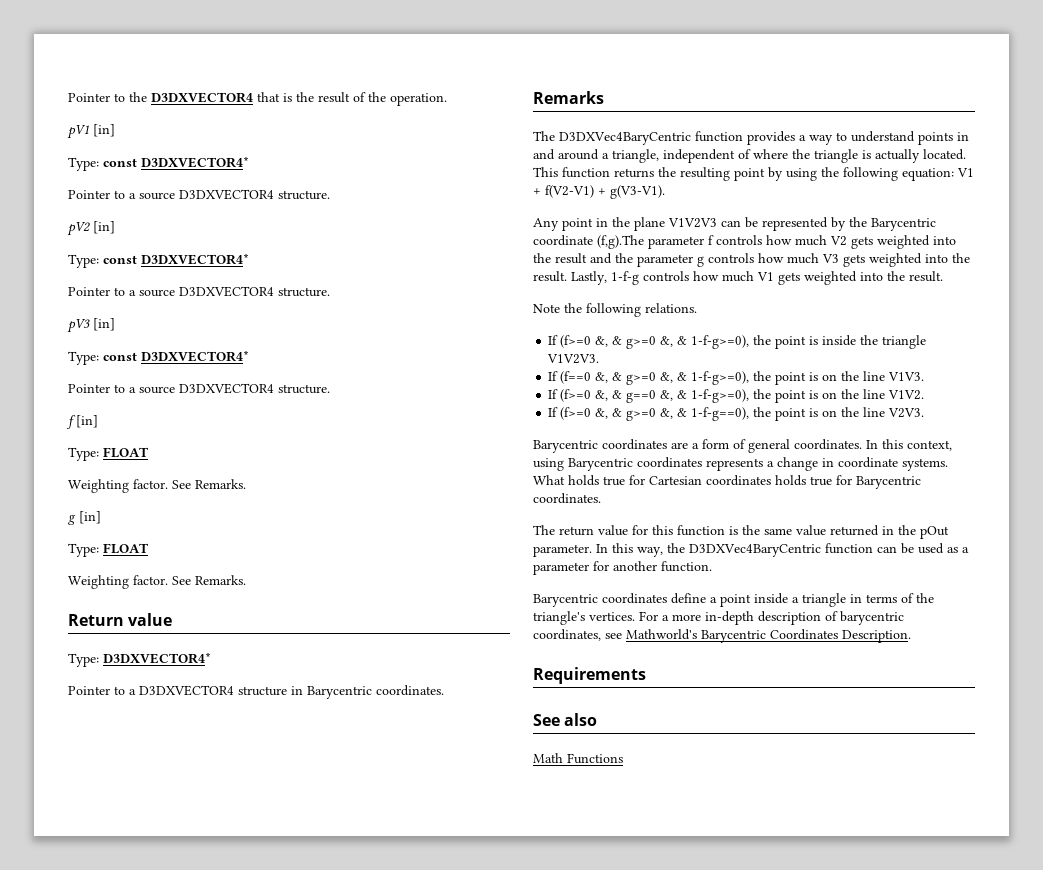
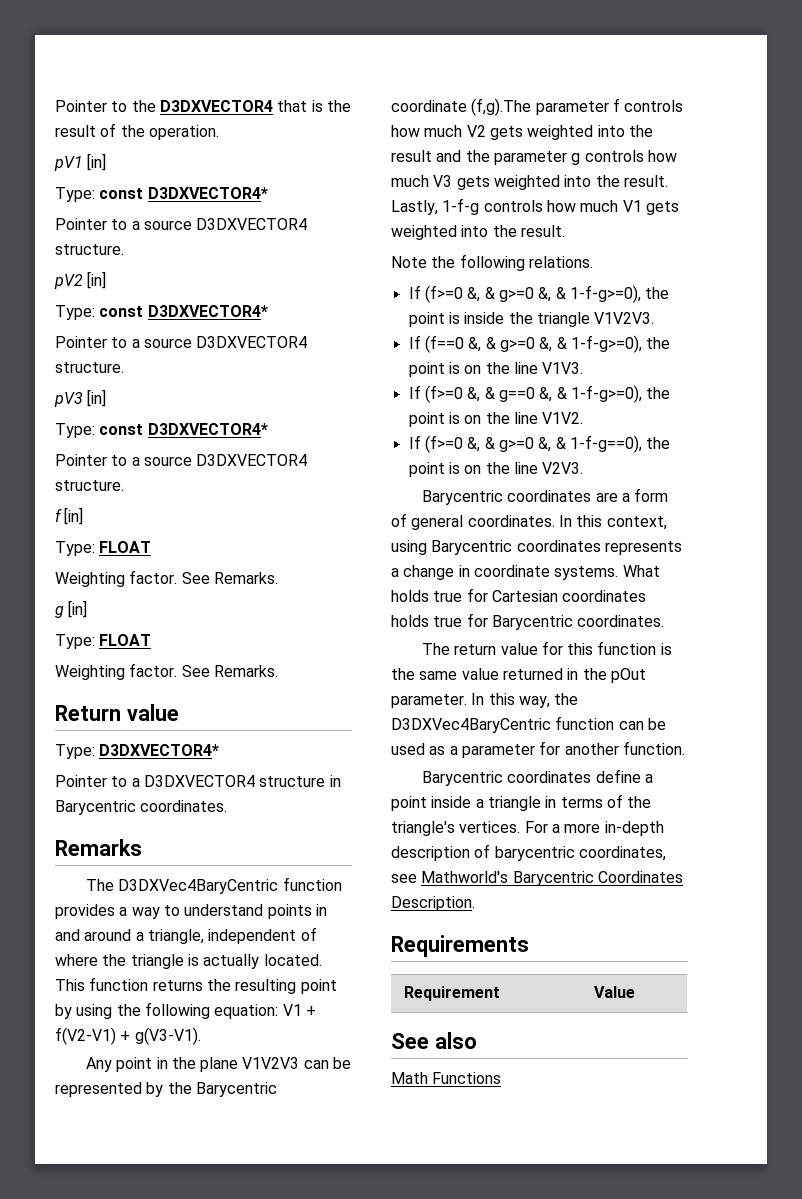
+ Requirement | Value

